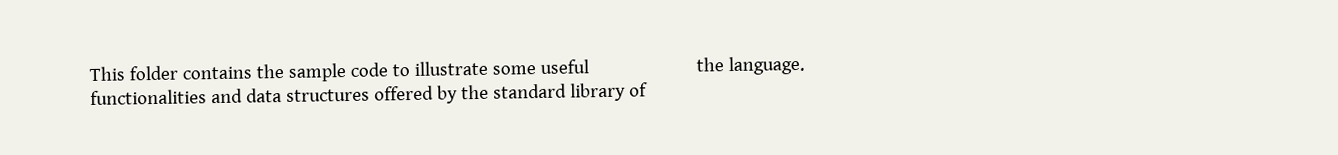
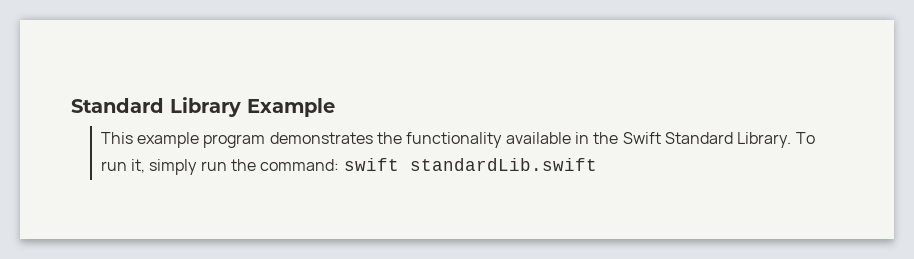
- This folder contains the sample code to illustrate some useful functionalities and data structures offered by the standard library of the language.
+ Standard Library Example
+ This example program demonstrates the functionality available in the Swift Standard Library. To run it, simply run the command: swift standardLib.swift

